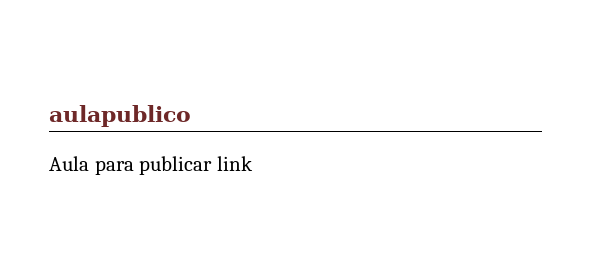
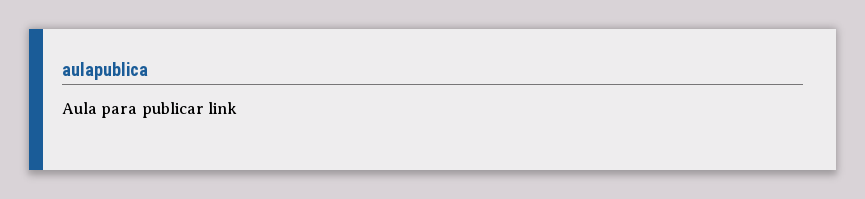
- aulapublico
+ aulapublica

